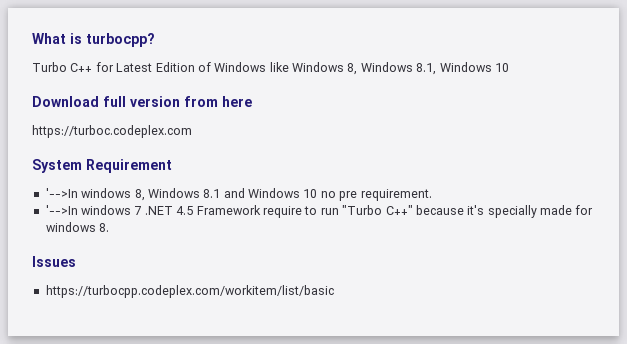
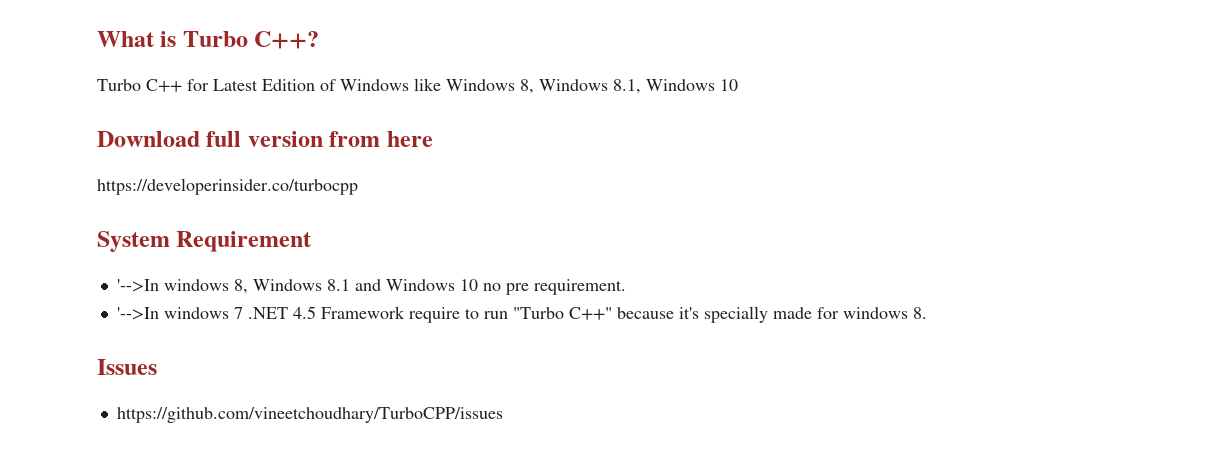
- What is turbocpp?
+ What is Turbo C++?
- https://turboc.codeplex.com
+ https://developerinsider.co/turbocpp
- https://turbocpp.codeplex.com/workitem/list/basic
+ https://github.com/vineetchoudhary/TurboCPP/issues

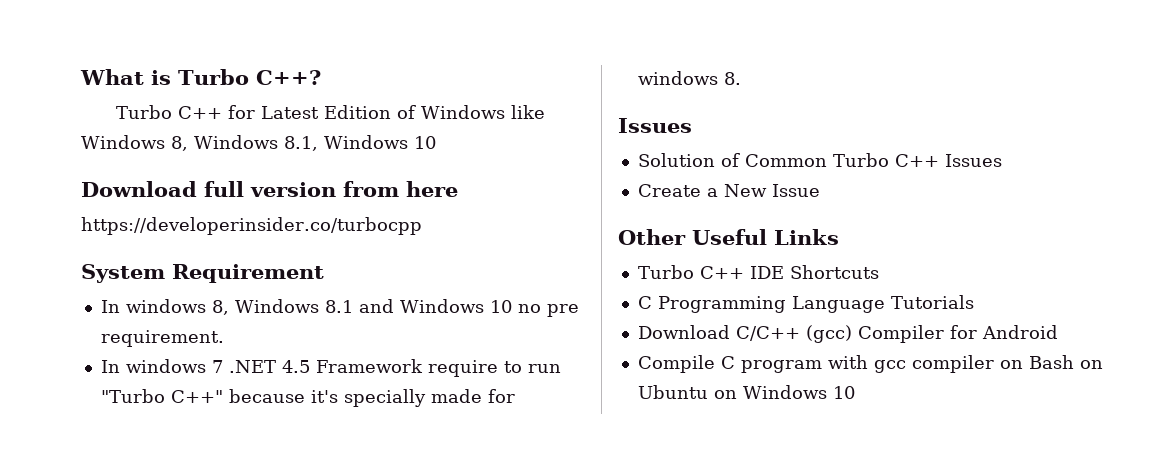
- '-->In windows 8, Windows 8.1 and Windows 10 no pre requirement.
+ In windows 8, Windows 8.1 and Windows 10 no pre requirement.
- '-->In windows 7 .NET 4.5 Framework require to run "Turbo C++" because it's specially made for windows 8.
+ In windows 7 .NET 4.5 Framework require to run "Turbo C++" because it's specially made for windows 8.
- https://github.com/vineetchoudhary/TurboCPP/issues
+ Solution of Common Turbo C++ Issues
+ Create a New Issue
+ Other Useful Links
+ Turbo C++ IDE Shortcuts
+ C Programming Language Tutorials
+ Download C/C++ (gcc) Compiler for Android
+ Compile C program with gcc compiler on Bash on Ubuntu on Windows 10

